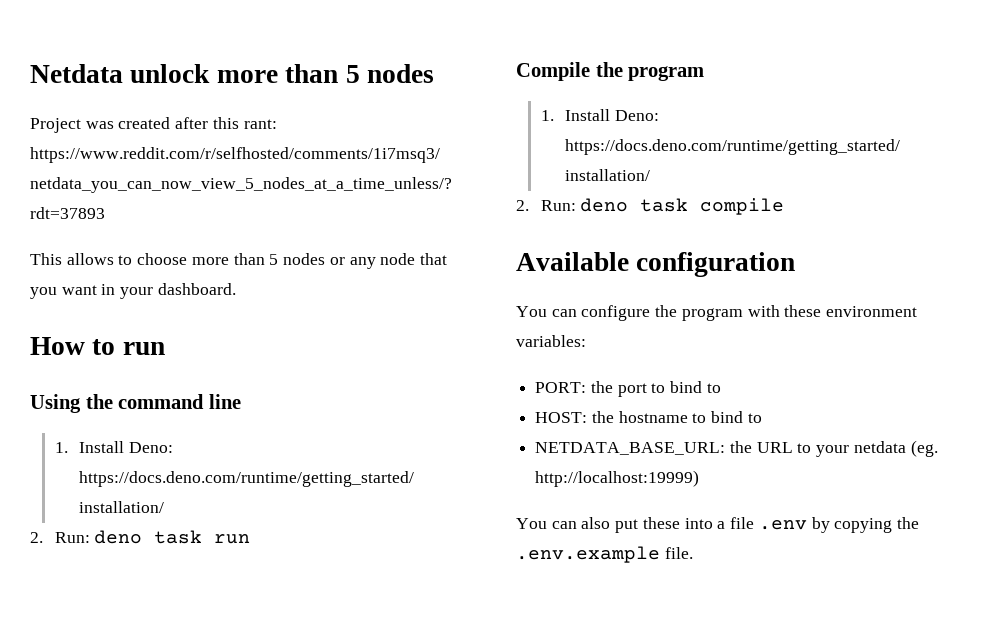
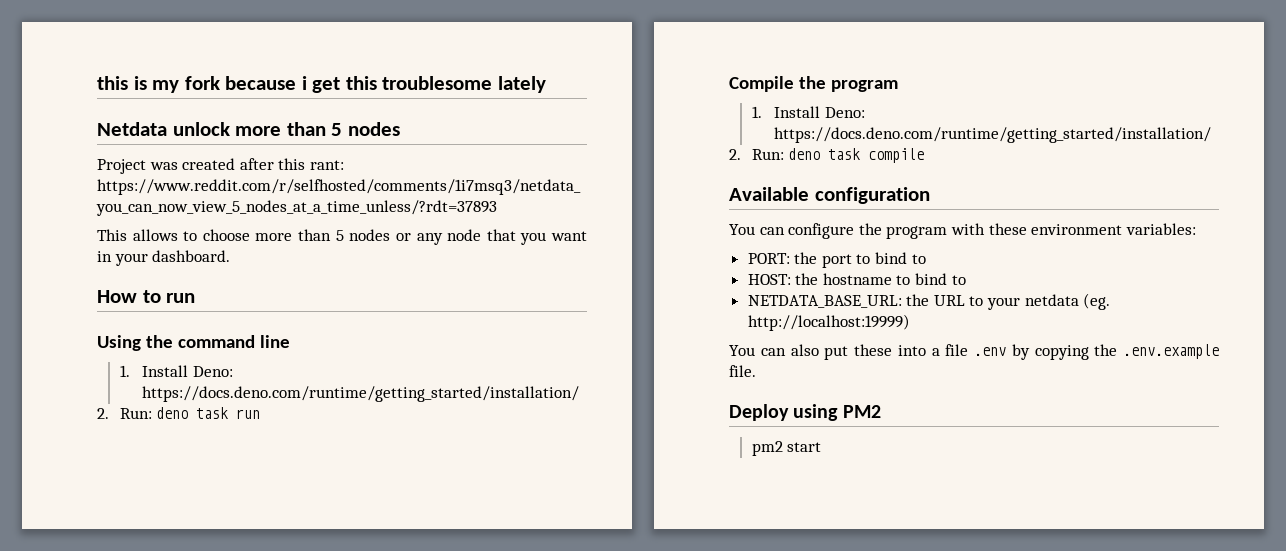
+ this is my fork because i get this troublesome lately
+ Deploy using PM2
+ pm2 start

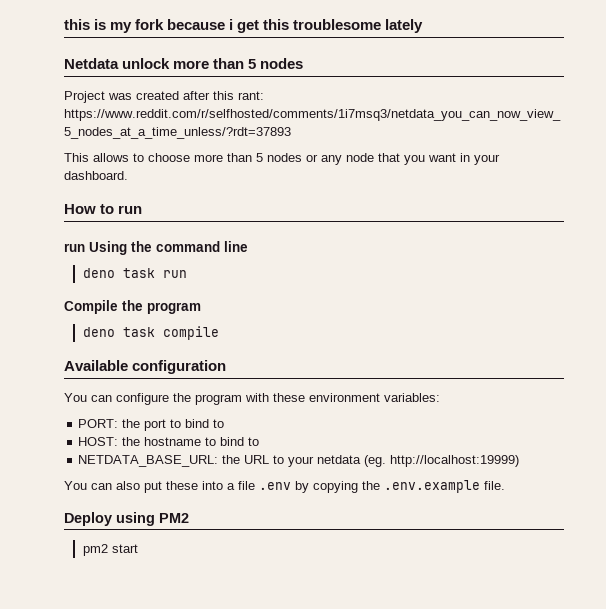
- Using the command line
- 1. Install Deno: https://docs.deno.com/runtime/getting_started/installation/
- 2. Run: deno task run
+ run Using the command line
+ deno task run
  Compile the program
- 1. Install Deno: https://docs.deno.com/runtime/getting_started/installation/
- 2. Run: deno task compile
+ deno task compile

